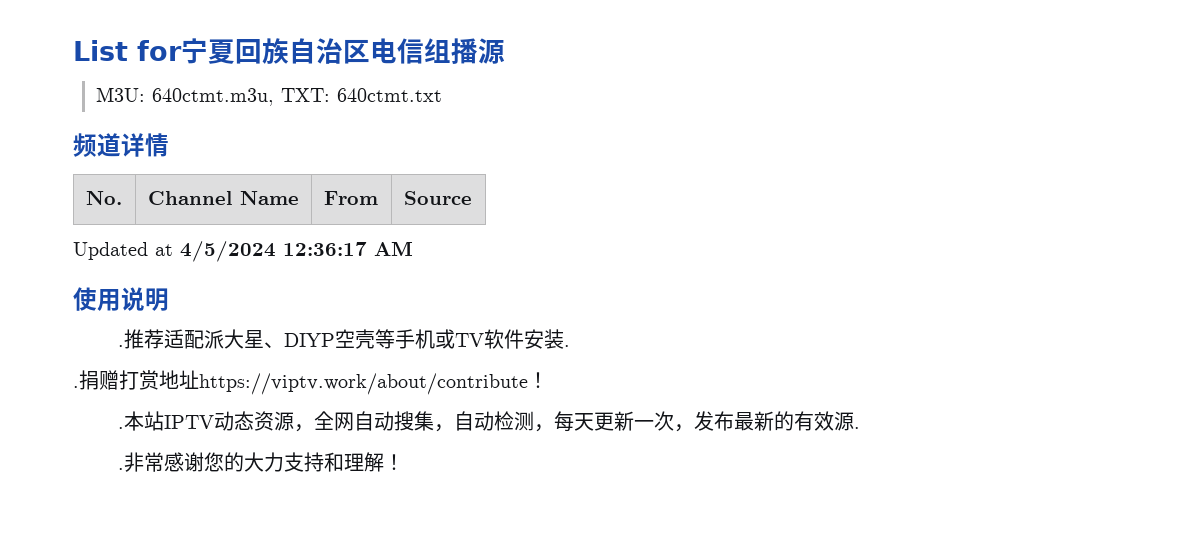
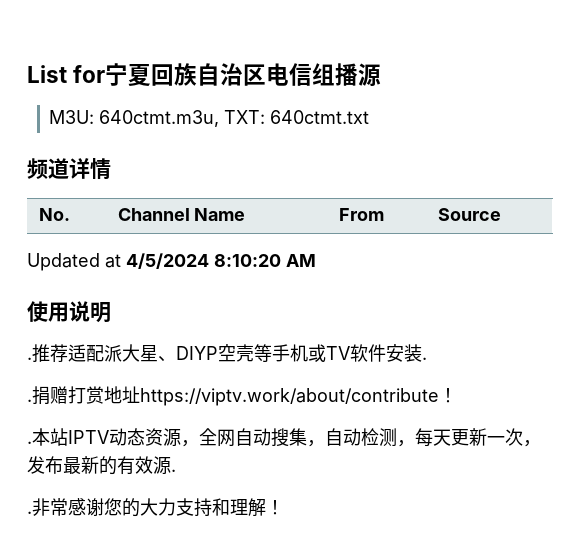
- Updated at 4/5/2024 12:36:17 AM
+ Updated at 4/5/2024 8:10:20 AM

